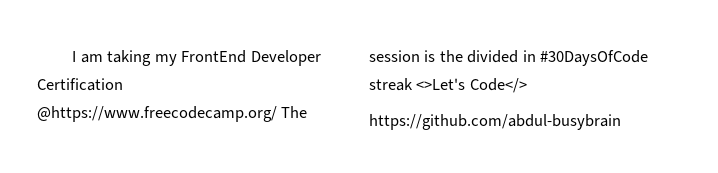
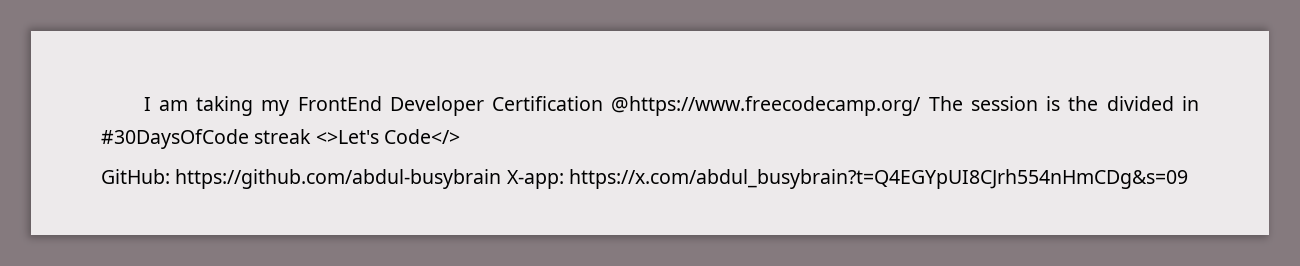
- https://github.com/abdul-busybrain
+ GitHub: https://github.com/abdul-busybrain X-app: https://x.com/abdul_busybrain?t=Q4EGYpUI8CJrh554nHmCDg&s=09

